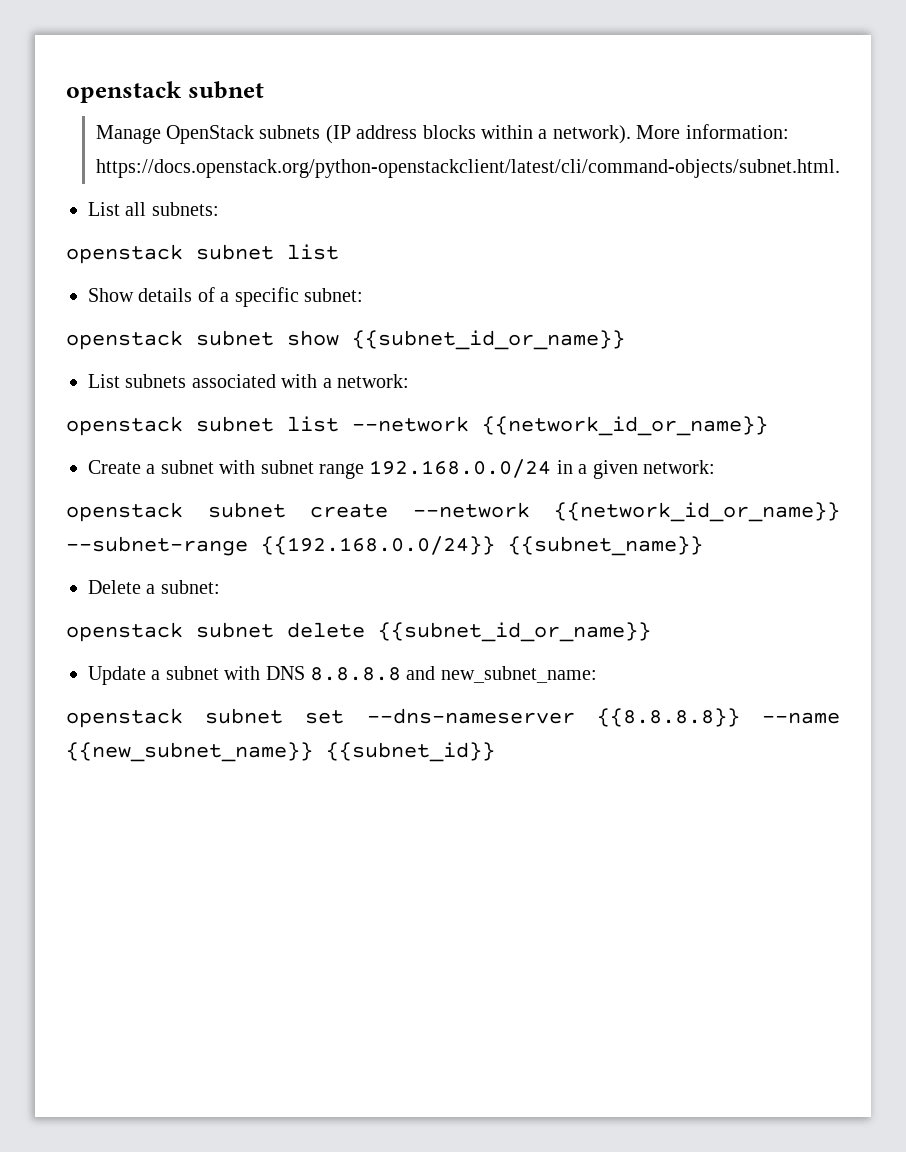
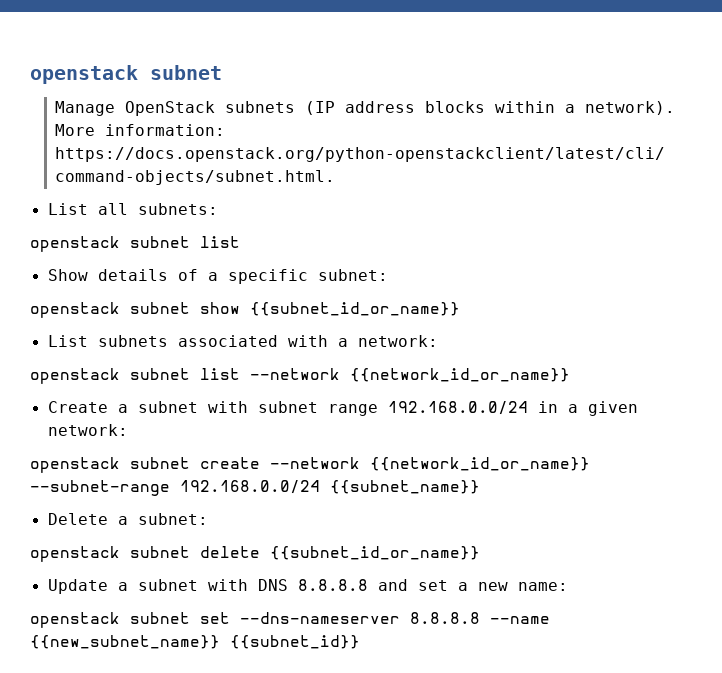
- openstack subnet create --network {{network_id_or_name}} --subnet-range {{192.168.0.0/24}} {{subnet_name}}
+ openstack subnet create --network {{network_id_or_name}} --subnet-range 192.168.0.0/24 {{subnet_name}}
- Update a subnet with DNS 8.8.8.8 and new_subnet_name:
+ Update a subnet with DNS 8.8.8.8 and set a new name:
- openstack subnet set --dns-nameserver {{8.8.8.8}} --name {{new_subnet_name}} {{subnet_id}}
+ openstack subnet set --dns-nameserver 8.8.8.8 --name {{new_subnet_name}} {{subnet_id}}

